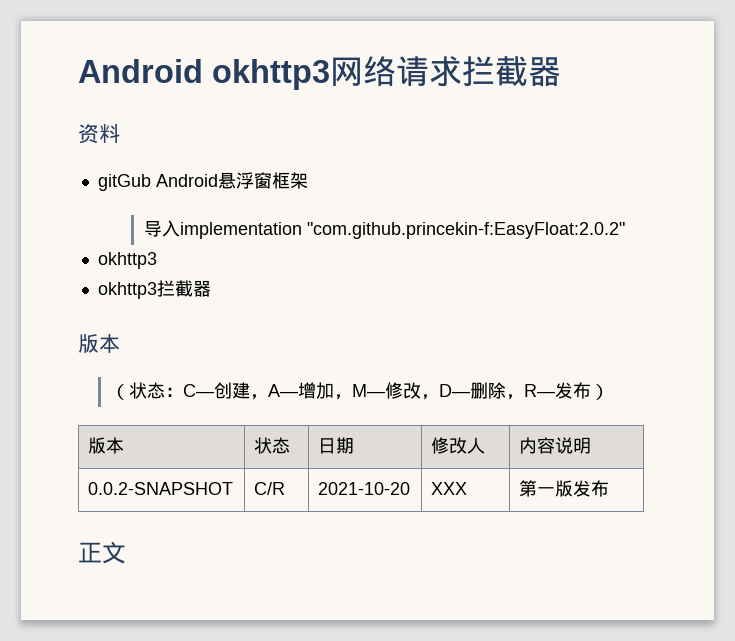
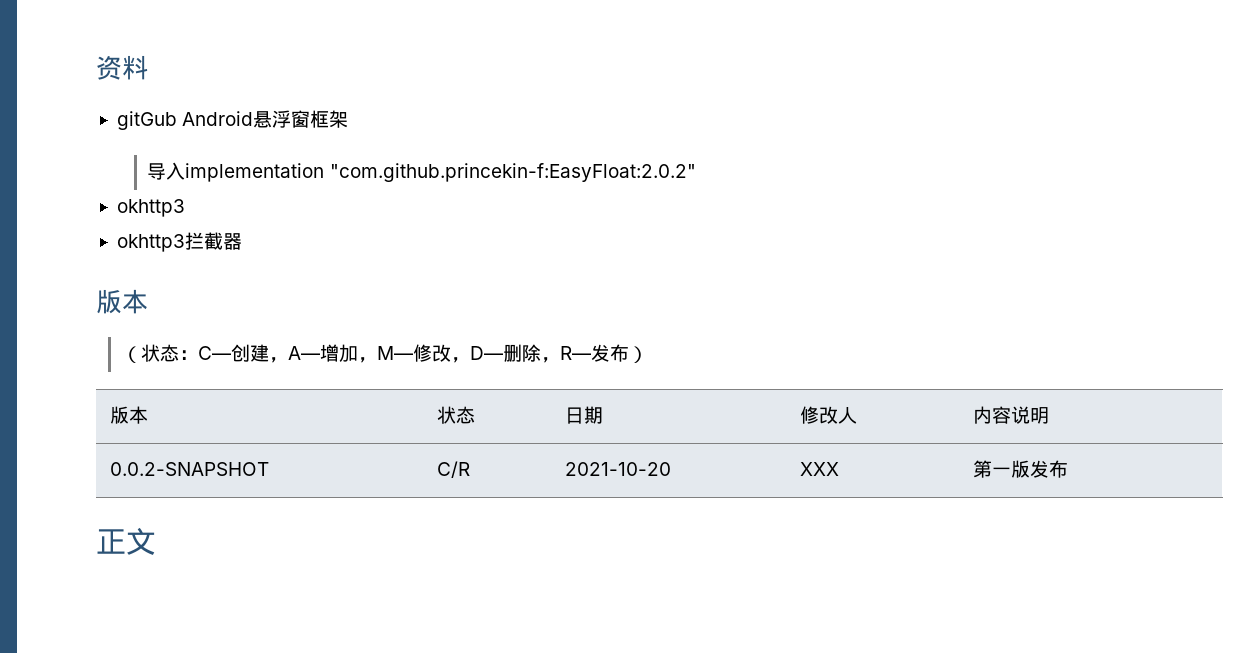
- Android okhttp3网络请求拦截器

